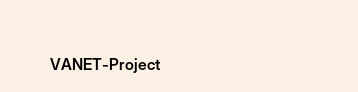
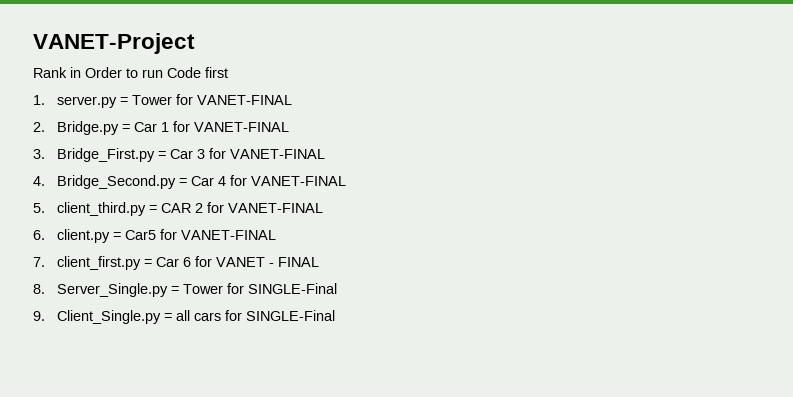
+ Rank in Order to run Code first
+ 1. server.py = Tower for VANET-FINAL
+ 2. Bridge.py = Car 1 for VANET-FINAL
+ 3. Bridge_First.py = Car 3 for VANET-FINAL
+ 4. Bridge_Second.py = Car 4 for VANET-FINAL
+ 5. client_third.py = CAR 2 for VANET-FINAL
+ 6. client.py = Car5 for VANET-FINAL
+ 7. client_first.py = Car 6 for VANET - FINAL
+ 8. Server_Single.py = Tower for SINGLE-Final
+ 9. Client_Single.py = all cars for SINGLE-Final

